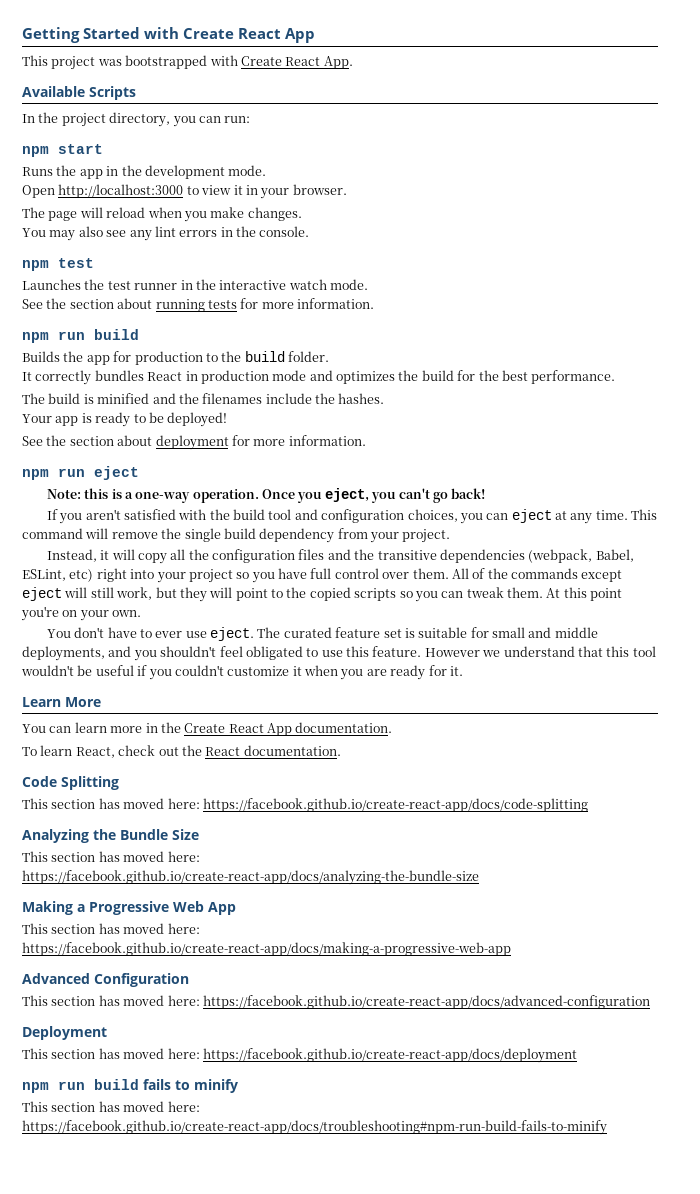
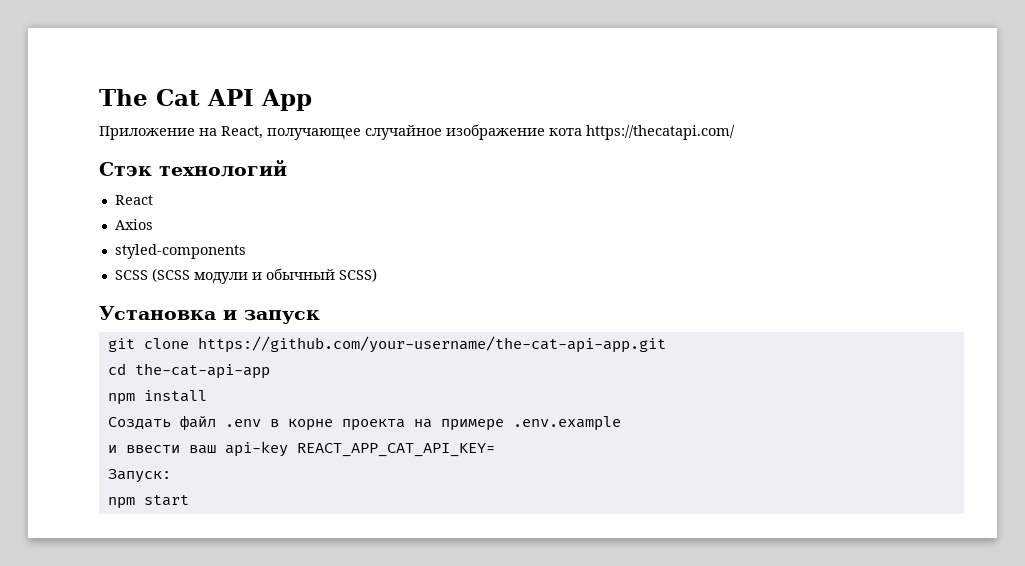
- Getting Started with Create React App
- This project was bootstrapped with Create React App.
- Available Scripts
- In the project directory, you can run:
+ The Cat API App
+ Приложение на React, получающее случайное изображение кота https://thecatapi.com/
+ Стэк технологий
+ React
+ Axios
+ styled-components
+ SCSS (SCSS модули и обычный SCSS)
+ Установка и запуск
+ git clone https://github.com/your-username/the-cat-api-app.git
+ cd the-cat-api-app
+ npm install
+ Создать файл .env в корне проекта на примере .env.example
+ и ввести ваш api-key REACT_APP_CAT_API_KEY=
+ Запуск:
  npm start
- Runs the app in the development mode.
- Open http://localhost:3000 to view it in your browser.
- The page will reload when you make changes.
- You may also see any lint errors in the console.
- npm test
- Launches the test runner in the interactive watch mode.
- See the section about running tests for more information.
- npm run build
- Builds the app for production to the build folder.
- It correctly bundles React in production mode and optimizes the build for the best performance.
- The build is minified and the filenames include the hashes.
- Your app is ready to be deployed!
- See the section about deployment for more information.
- npm run eject
- Note: this is a one-way operation. Once you eject, you can't go back!
- If you aren't satisfied with the build tool and configuration choices, you can eject at any time. This command will remove the single build dependency from your project.
- Instead, it will copy all the configuration files and the transitive dependencies (webpack, Babel, ESLint, etc) right into your project so you have full control over them. All of the commands except eject will still work, but they will point to the copied scripts so you can tweak them. At this point you're on your own.
- You don't have to ever use eject. The curated feature set is suitable for small and middle deployments, and you shouldn't feel obligated to use this feature. However we understand that this tool wouldn't be useful if you couldn't customize it when you are ready for it.
- Learn More
- You can learn more in the Create React App documentation.
- To learn React, check out the React documentation.
- Code Splitting
- This section has moved here: https://facebook.github.io/create-react-app/docs/code-splitting
- Analyzing the Bundle Size
- This section has moved here: https://facebook.github.io/create-react-app/docs/analyzing-the-bundle-size
- Making a Progressive Web App
- This section has moved here: https://facebook.github.io/create-react-app/docs/making-a-progressive-web-app
- Advanced Configuration
- This section has moved here: https://facebook.github.io/create-react-app/docs/advanced-configuration
- Deployment
- This section has moved here: https://facebook.github.io/create-react-app/docs/deployment
- npm run build fails to minify
- This section has moved here: https://facebook.github.io/create-react-app/docs/troubleshooting#npm-run-build-fails-to-minify

